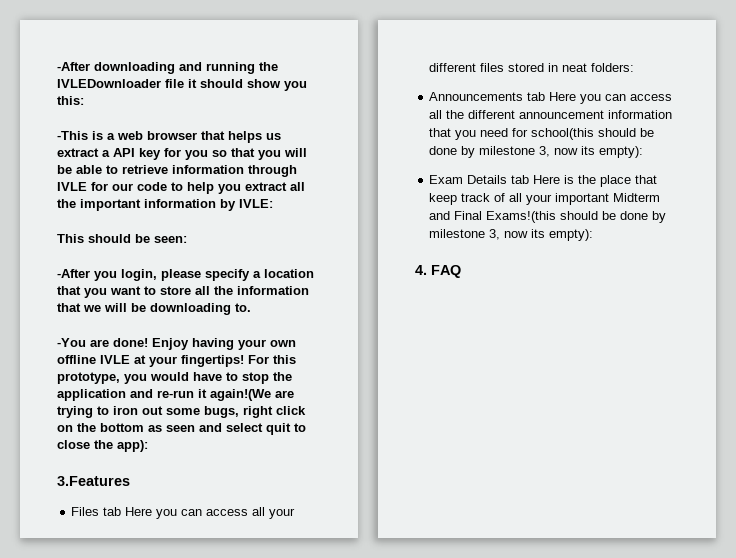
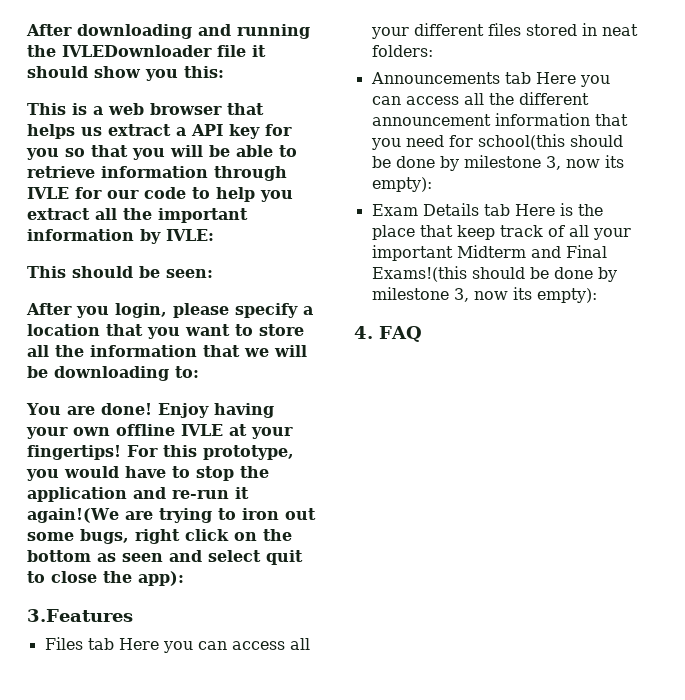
- -After downloading and running the IVLEDownloader file it should show you this:
+ After downloading and running the IVLEDownloader file it should show you this:
- -This is a web browser that helps us extract a API key for you so that you will be able to retrieve information through IVLE for our code to help you extract all the important information by IVLE:
+ This is a web browser that helps us extract a API key for you so that you will be able to retrieve information through IVLE for our code to help you extract all the important information by IVLE:
- -After you login, please specify a location that you want to store all the information that we will be downloading to.
- -You are done!
+ After you login, please specify a location that you want to store all the information that we will be downloading to:
+ You are done!

